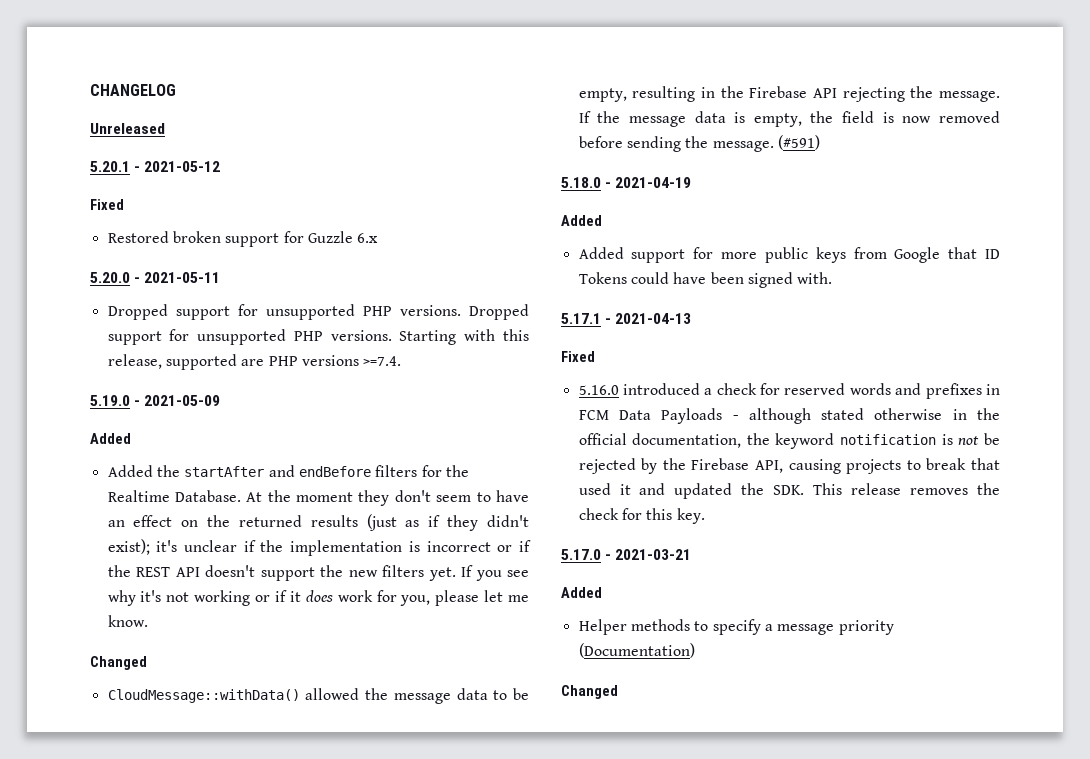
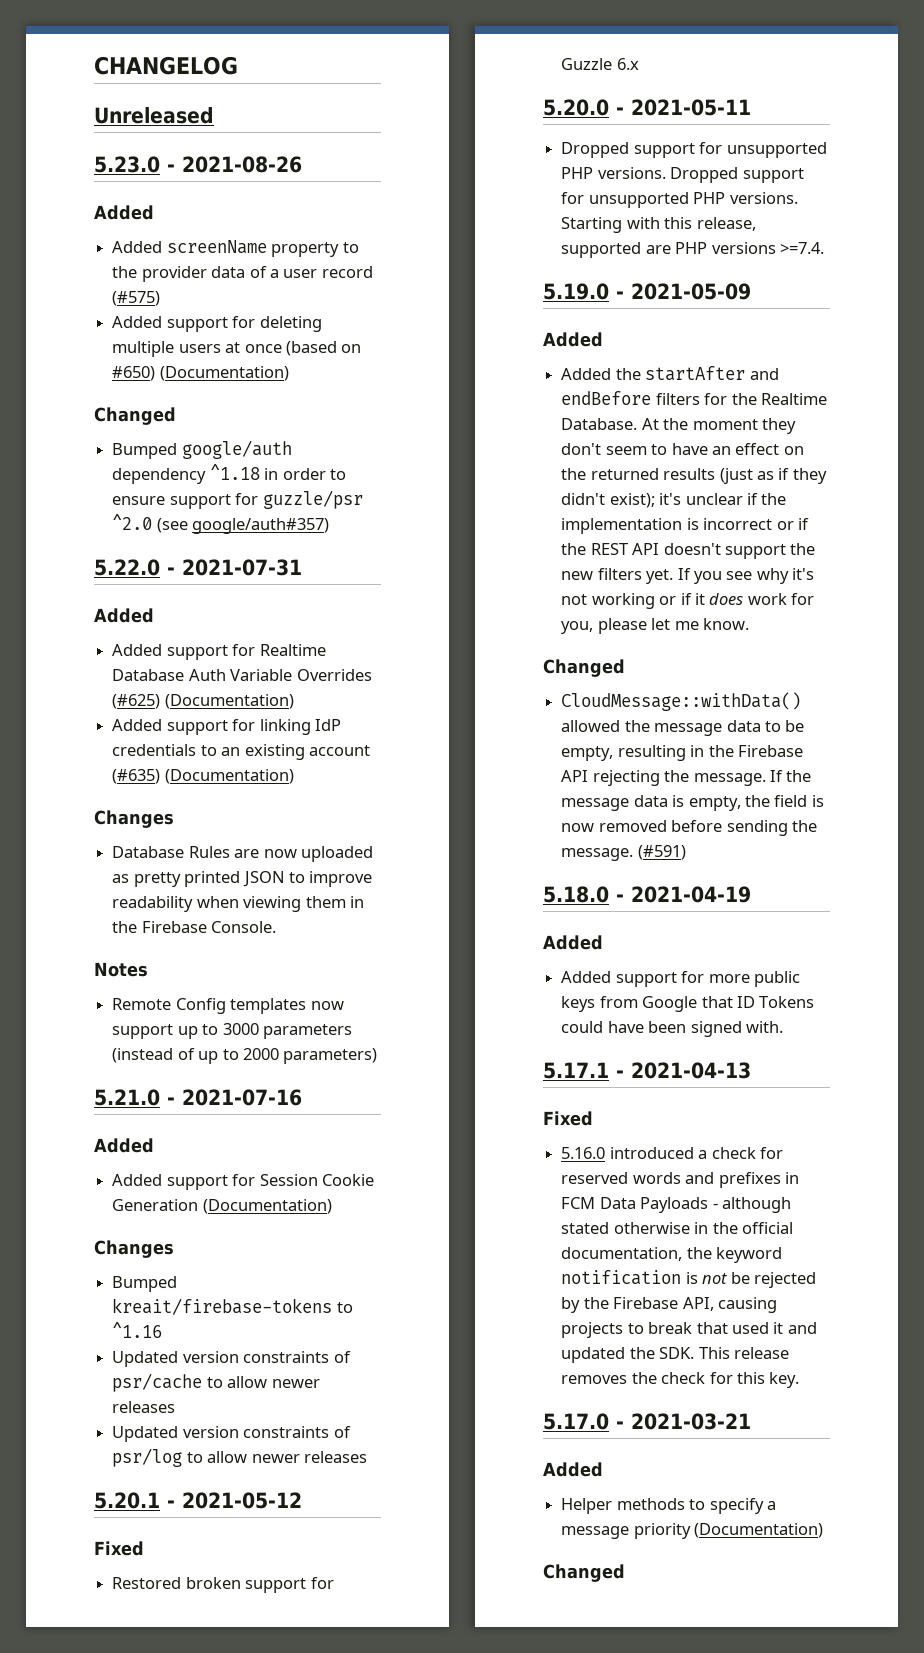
+ 5.23.0 - 2021-08-26
+ Added
+ Added screenName property to the provider data of a user record (#575)
+ Added support for deleting multiple users at once (based on #650) (Documentation)
+ Changed
+ Bumped google/auth dependency ^1.18 in order to ensure support for guzzle/psr ^2.0 (see google/auth#357)
+ 5.22.0 - 2021-07-31
+ Added
+ Added support for Realtime Database Auth Variable Overrides (#625) (Documentation)
+ Added support for linking IdP credentials to an existing account (#635) (Documentation)
+ Changes
+ Database Rules are now uploaded as pretty printed JSON to improve readability when viewing them in the Firebase Console.
+ Notes
+ Remote Config templates now support up to 3000 parameters (instead of up to 2000 parameters)
+ 5.21.0 - 2021-07-16
+ Added
+ Added support for Session Cookie Generation (Documentation)
+ Changes
+ Bumped kreait/firebase-tokens to ^1.16
+ Updated version constraints of psr/cache to allow newer releases
+ Updated version constraints of psr/log to allow newer releases

